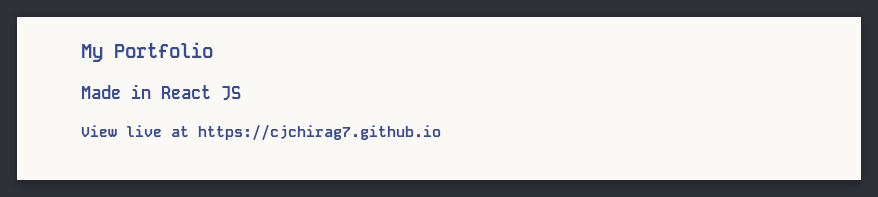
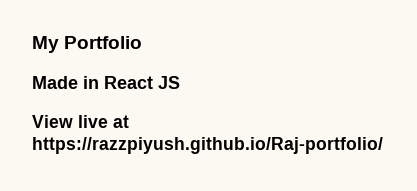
- View live at https://cjchirag7.github.io
+ View live at https://razzpiyush.github.io/Raj-portfolio/

